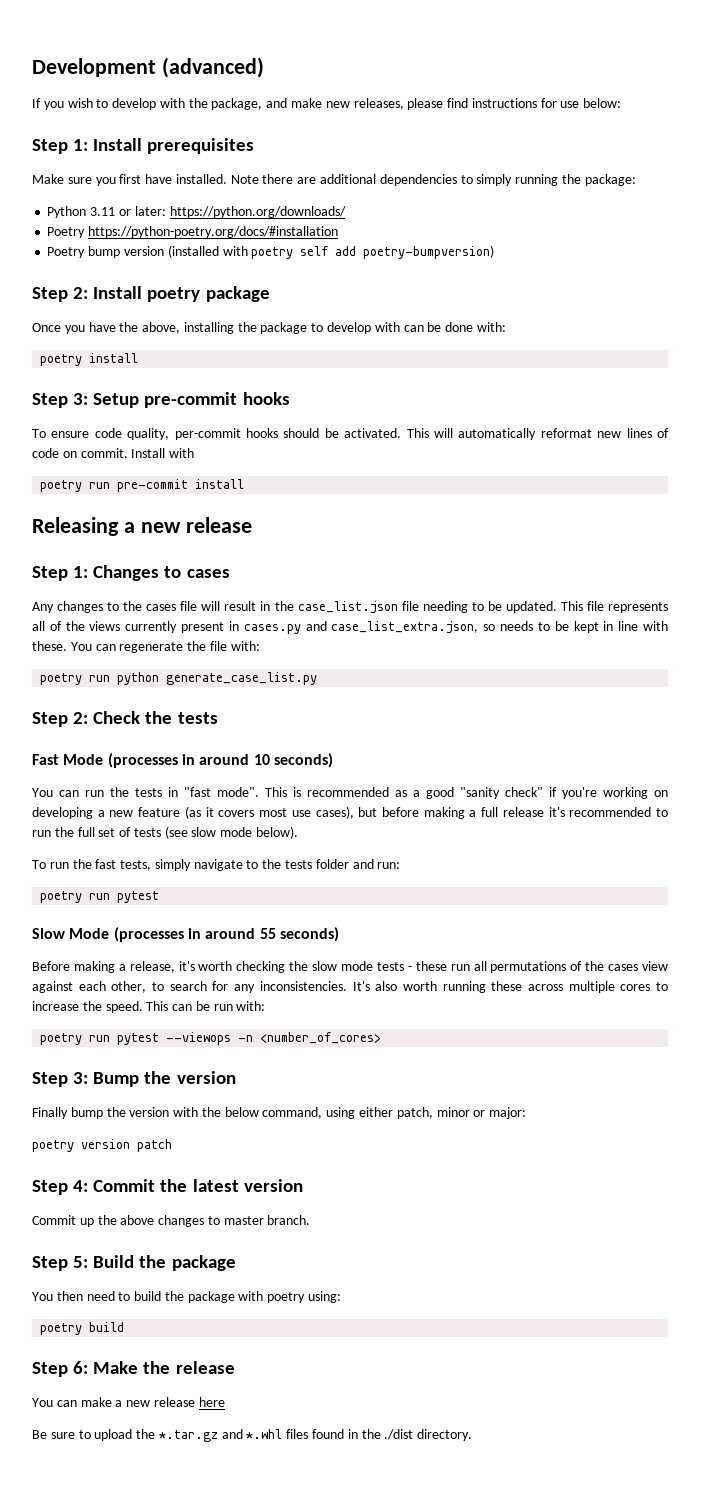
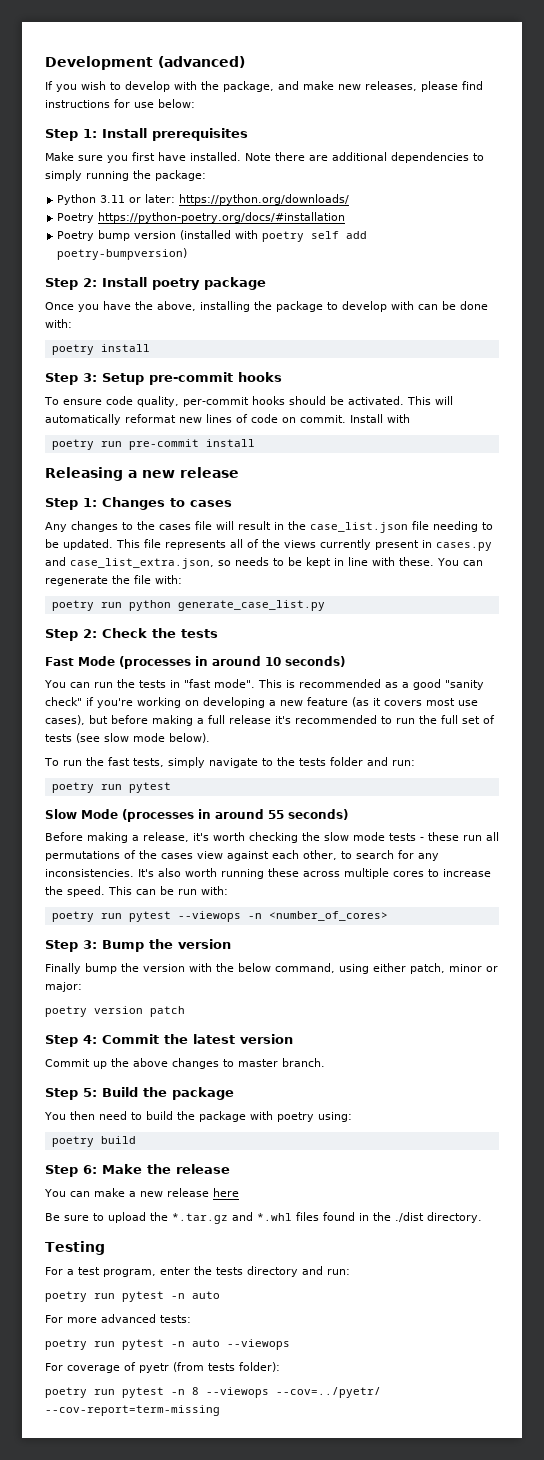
+ Testing
+ For a test program, enter the tests directory and run:
+ poetry run pytest -n auto
+ For more advanced tests:
+ poetry run pytest -n auto --viewops
+ For coverage of pyetr (from tests folder):
+ poetry run pytest -n 8 --viewops --cov=../pyetr/ --cov-report=term-missing

